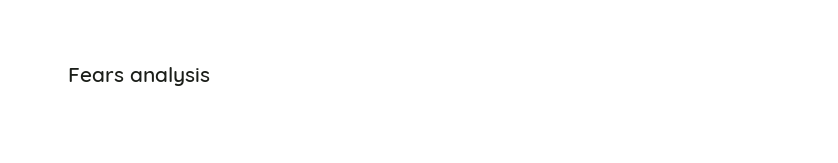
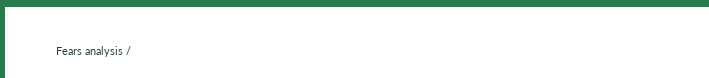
- Fears analysis
+ Fears analysis /

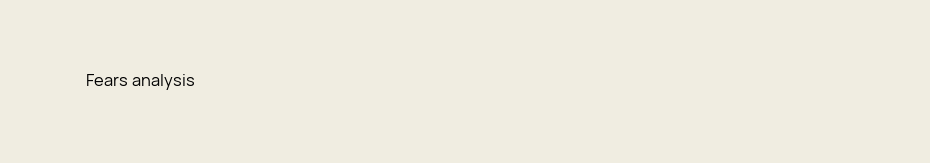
- Fears analysis /
+ Fears analysis

